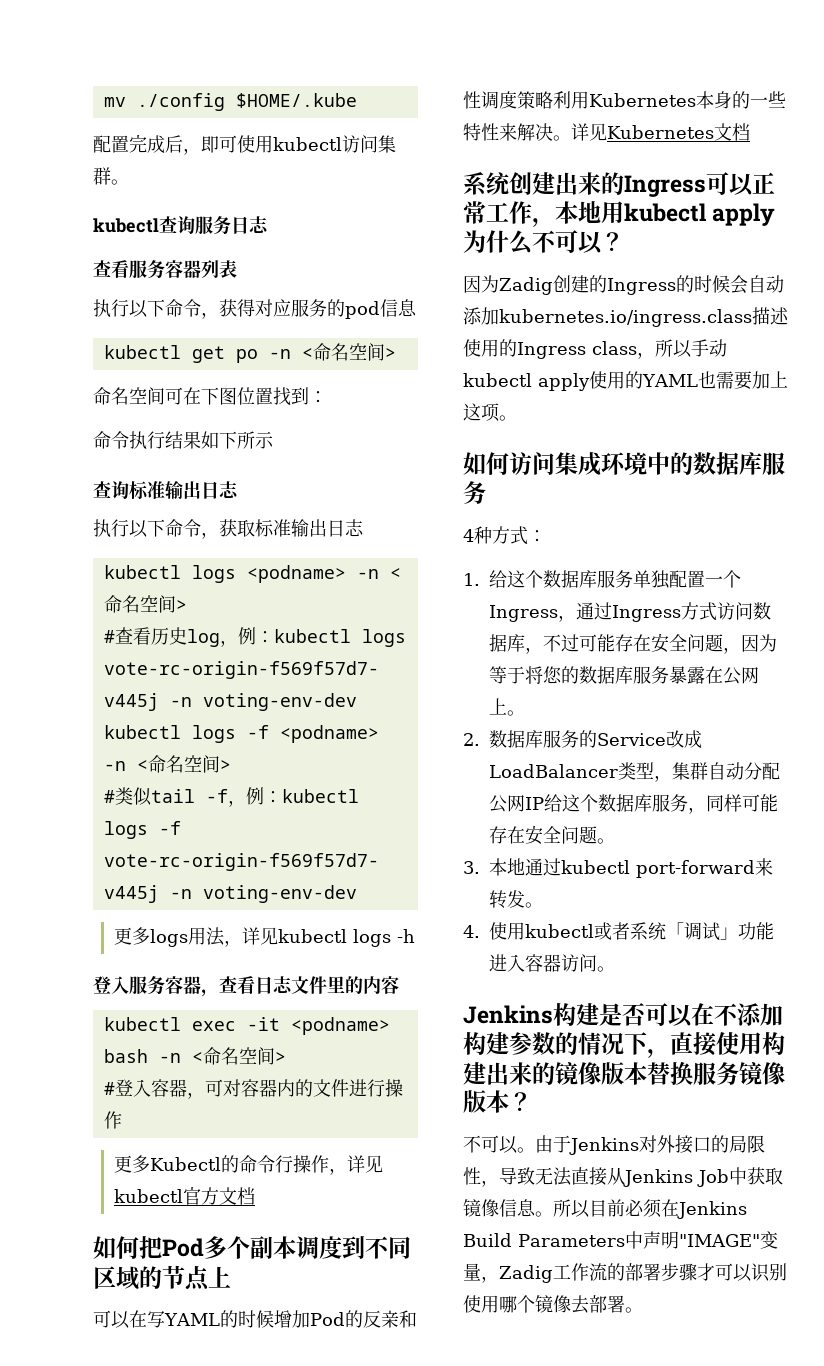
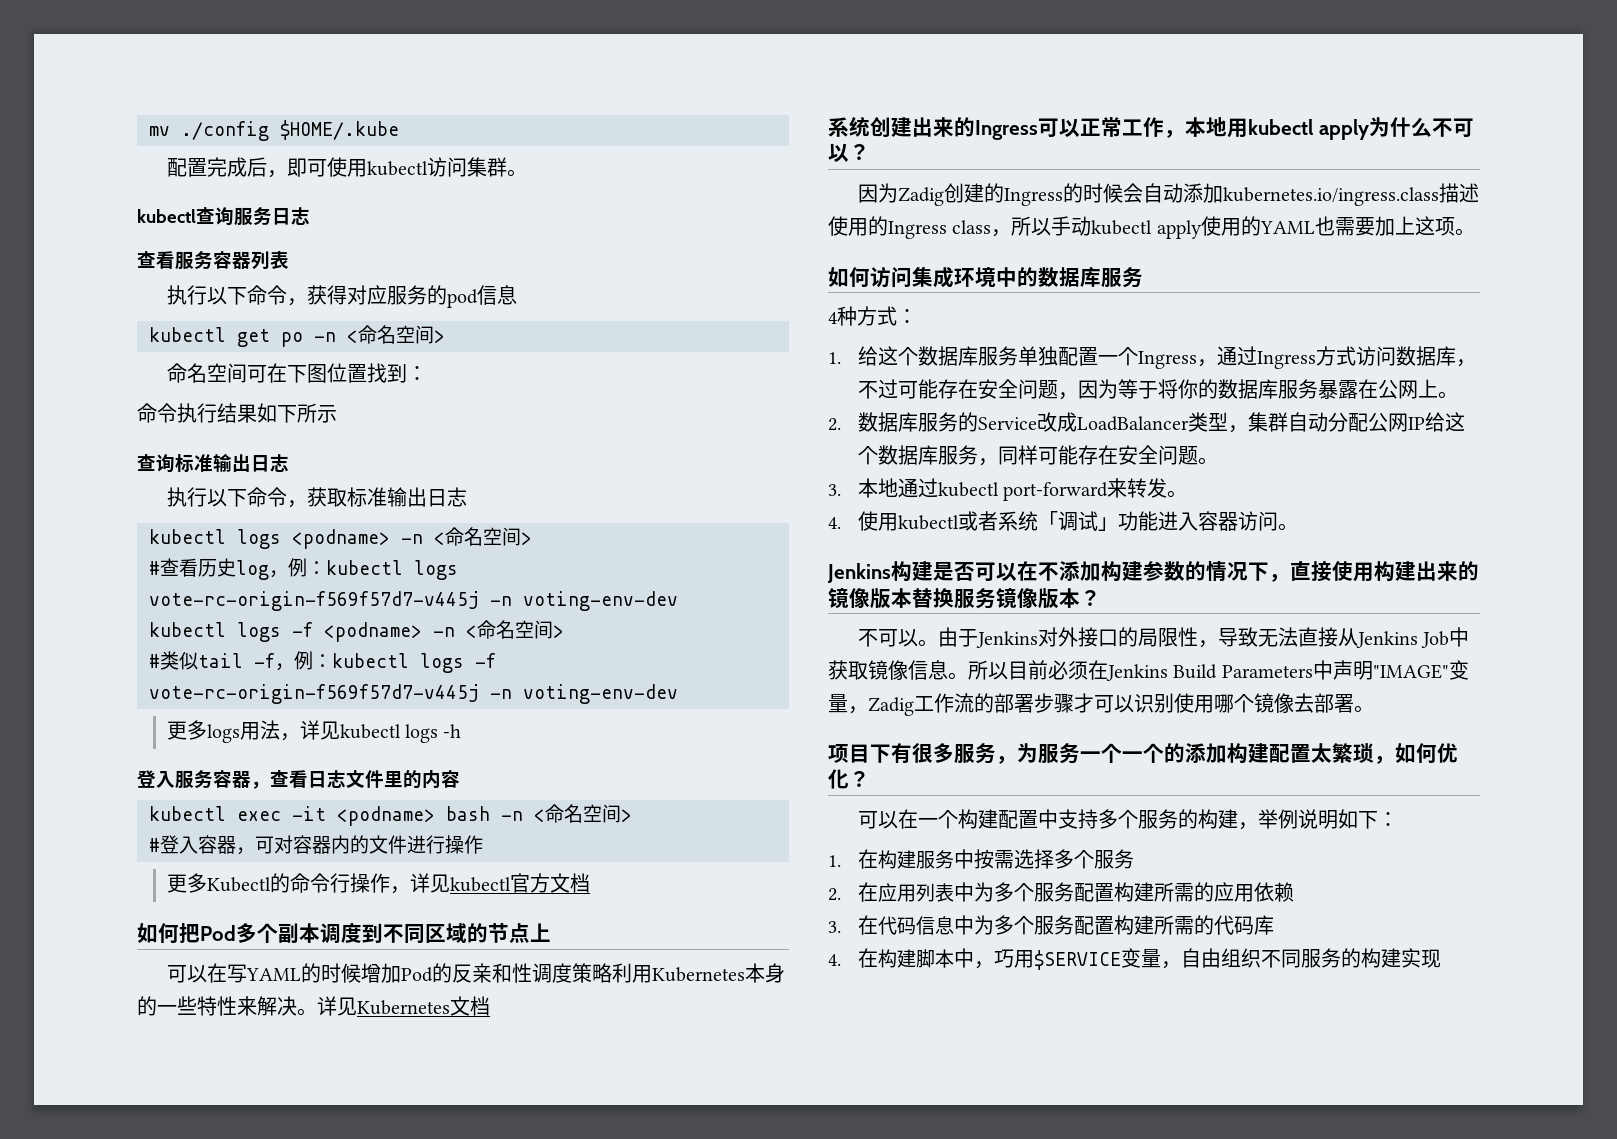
- 1.给这个数据库服务单独配置一个Ingress，通过Ingress方式访问数据库，不过可能存在安全问题，因为等于将您的数据库服务暴露在公网上。
+ 1.给这个数据库服务单独配置一个Ingress，通过Ingress方式访问数据库，不过可能存在安全问题，因为等于将你的数据库服务暴露在公网上。
+ 项目下有很多服务，为服务一个一个的添加构建配置太繁琐，如何优化？
+ 可以在一个构建配置中支持多个服务的构建，举例说明如下：
+ 1.在构建服务中按需选择多个服务
+ 2.在应用列表中为多个服务配置构建所需的应用依赖
+ 3.在代码信息中为多个服务配置构建所需的代码库
+ 4.在构建脚本中，巧用$SERVICE变量，自由组织不同服务的构建实现

